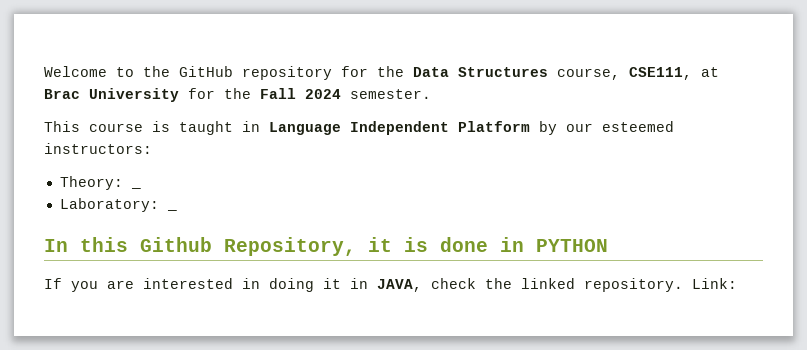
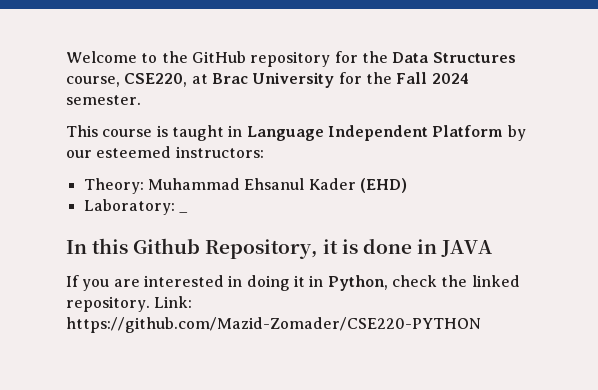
- Welcome to the GitHub repository for the Data Structures course, CSE111, at Brac University for the Fall 2024 semester.
+ Welcome to the GitHub repository for the Data Structures course, CSE220, at Brac University for the Fall 2024 semester.
- Theory: _
+ Theory: Muhammad Ehsanul Kader (EHD)
- In this Github Repository, it is done in PYTHON
+ In this Github Repository, it is done in JAVA
- If you are interested in doing it in JAVA, check the linked repository.
+ If you are interested in doing it in Python, check the linked repository.
- Link:
+ Link: https://github.com/Mazid-Zomader/CSE220-PYTHON

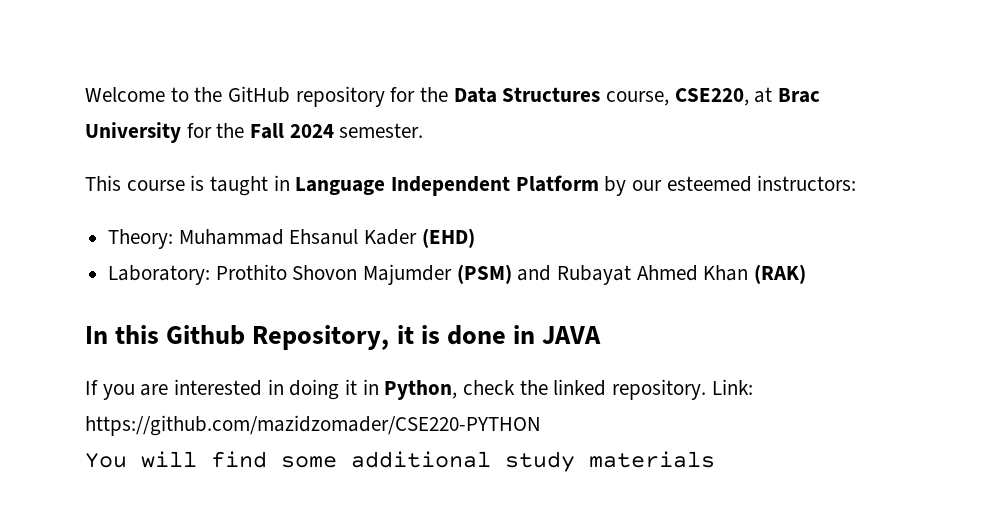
- Laboratory: _
+ Laboratory: Prothito Shovon Majumder (PSM) and Rubayat Ahmed Khan (RAK)
- Link: https://github.com/Mazid-Zomader/CSE220-PYTHON
+ Link: https://github.com/mazidzomader/CSE220-PYTHON
+ You will find some additional study materials

